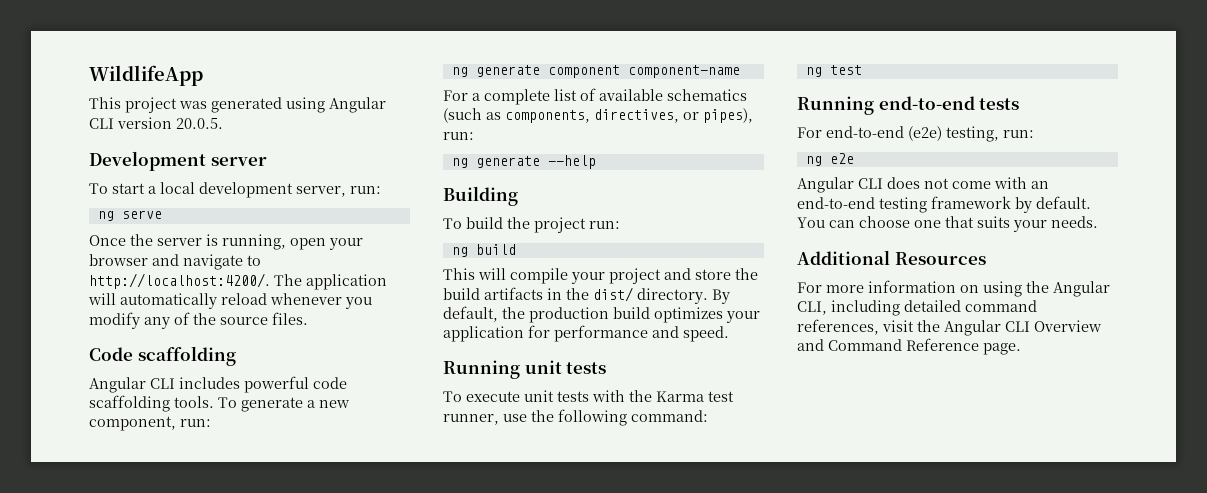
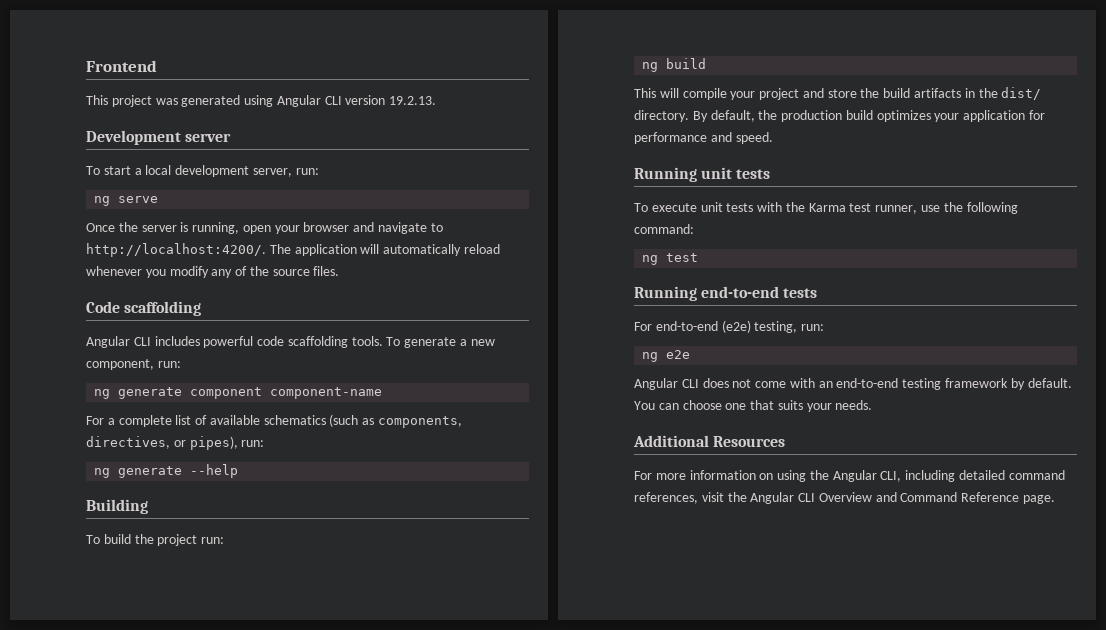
- WildlifeApp
+ Frontend
- This project was generated using Angular CLI version 20.0.5.
+ This project was generated using Angular CLI version 19.2.13.

